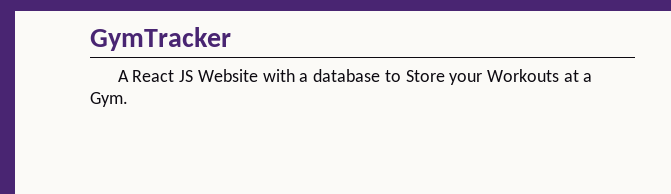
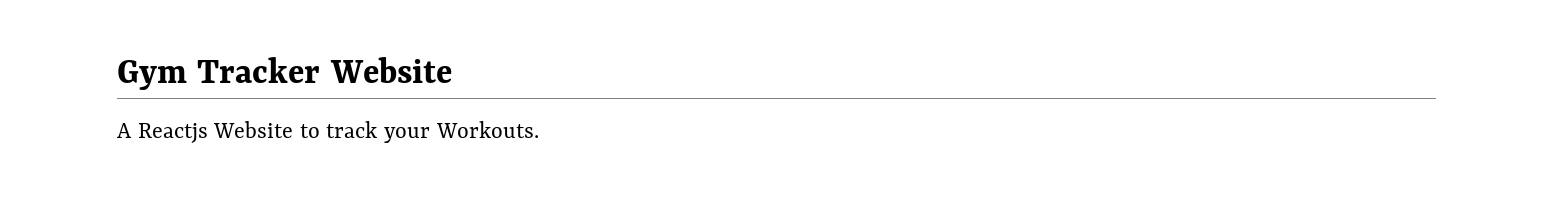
- GymTracker
- A React JS Website with a database to Store your Workouts at a Gym.
+ Gym Tracker Website
+ A Reactjs Website to track your Workouts.

